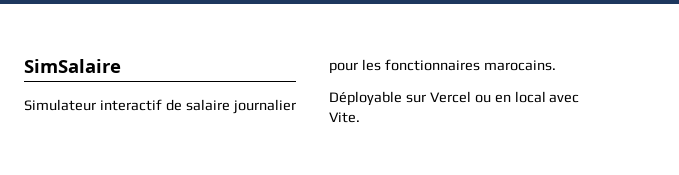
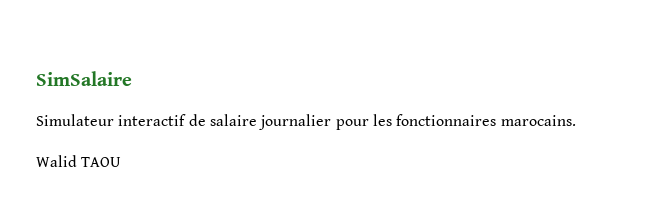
- Déployable sur Vercel ou en local avec Vite.
+ Walid TAOU

